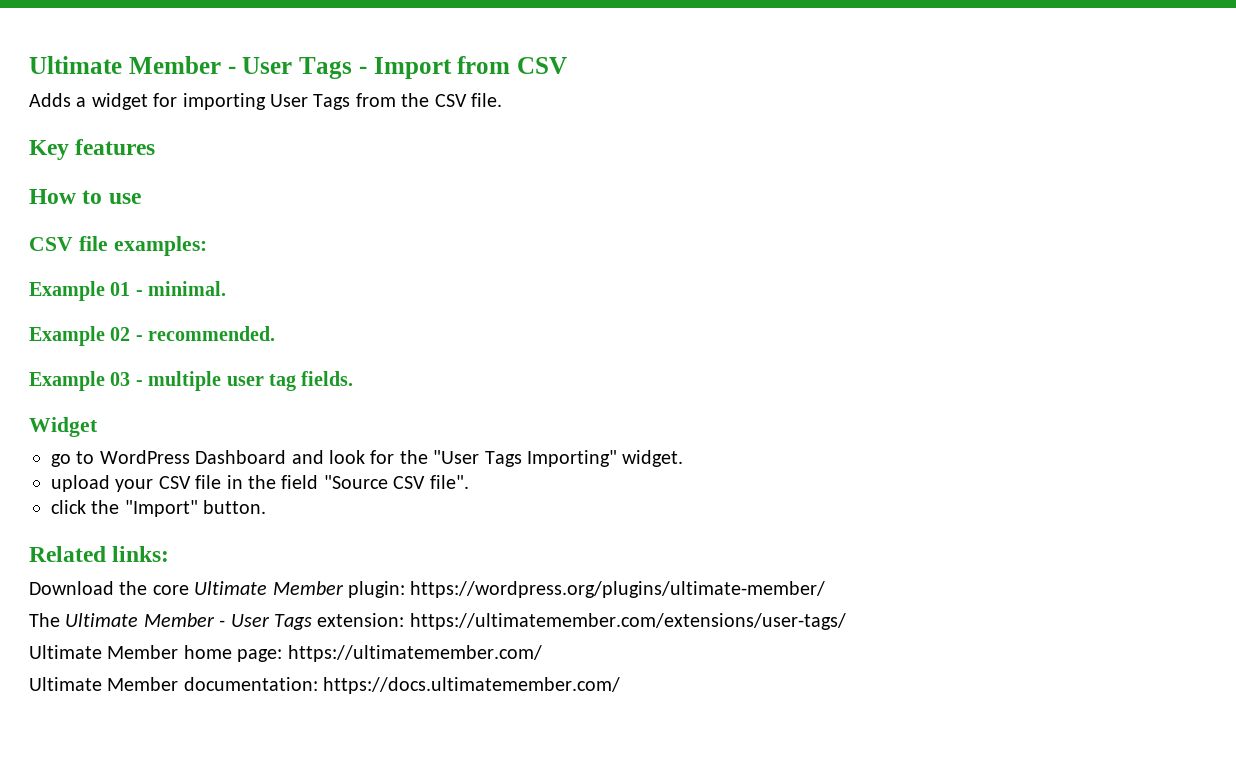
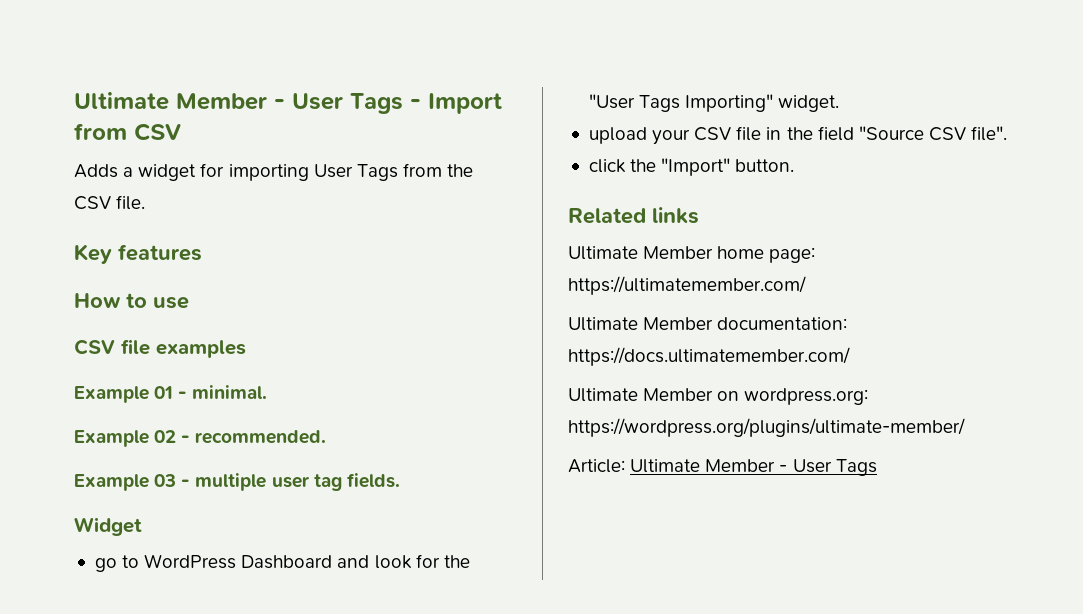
- CSV file examples:
+ CSV file examples
- Related links:
- Download the core Ultimate Member plugin: https://wordpress.org/plugins/ultimate-member/
- The Ultimate Member - User Tags extension: https://ultimatemember.com/extensions/user-tags/
+ Related links
+ Ultimate Member on wordpress.org: https://wordpress.org/plugins/ultimate-member/
+ Article: Ultimate Member - User Tags

